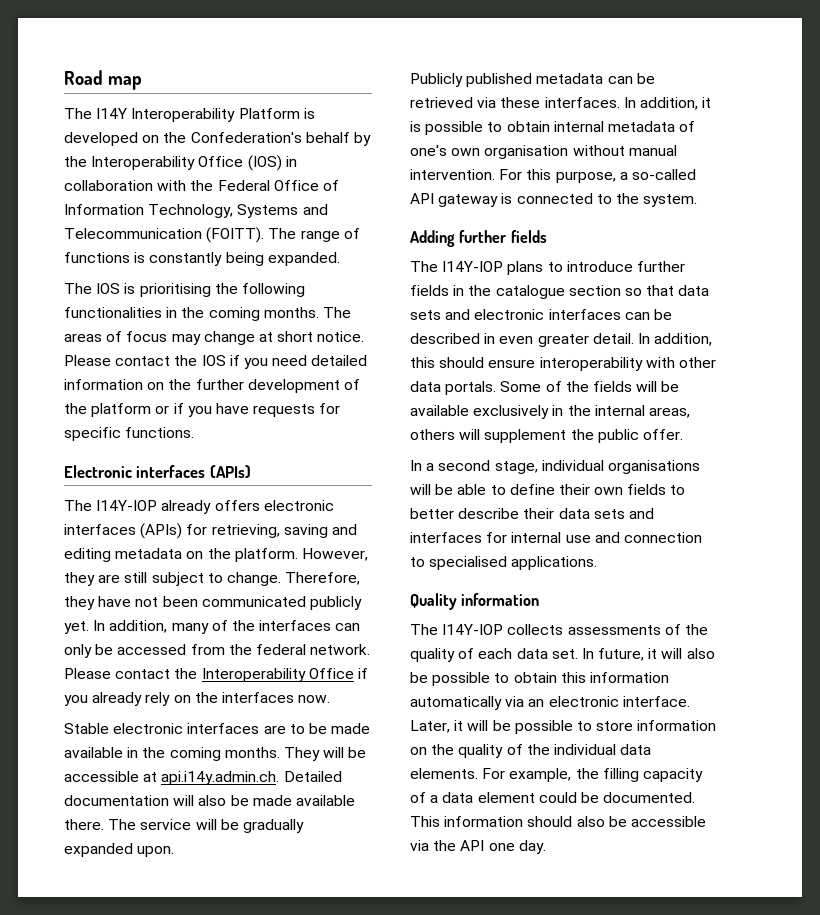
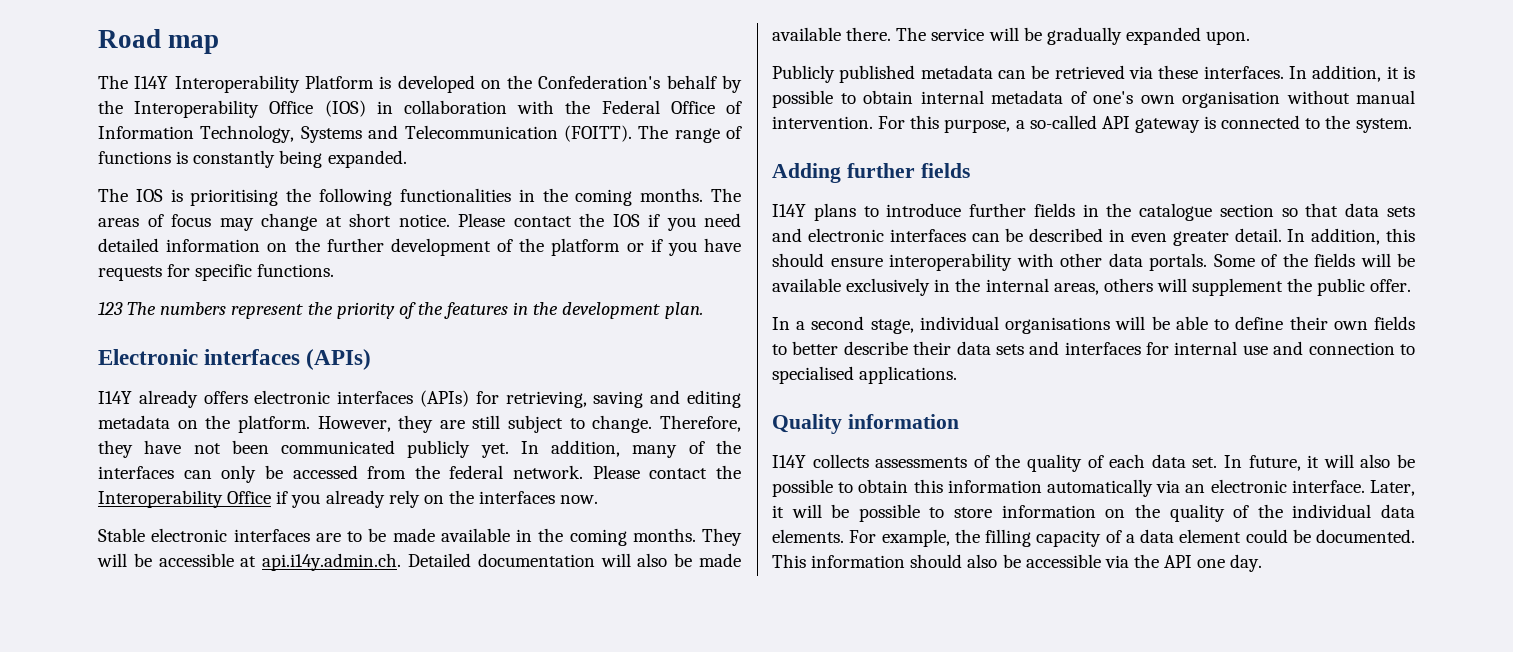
+ 123 The numbers represent the priority of the features in the development plan.
- The I14Y-IOP already offers electronic interfaces (APIs) for retrieving, saving and editing metadata on the platform.
+ I14Y already offers electronic interfaces (APIs) for retrieving, saving and editing metadata on the platform.
- The I14Y-IOP plans to introduce further fields in the catalogue section so that data sets and electronic interfaces can be described in even greater detail.
+ I14Y plans to introduce further fields in the catalogue section so that data sets and electronic interfaces can be described in even greater detail.
- The I14Y-IOP collects assessments of the quality of each data set.
+ I14Y collects assessments of the quality of each data set.

